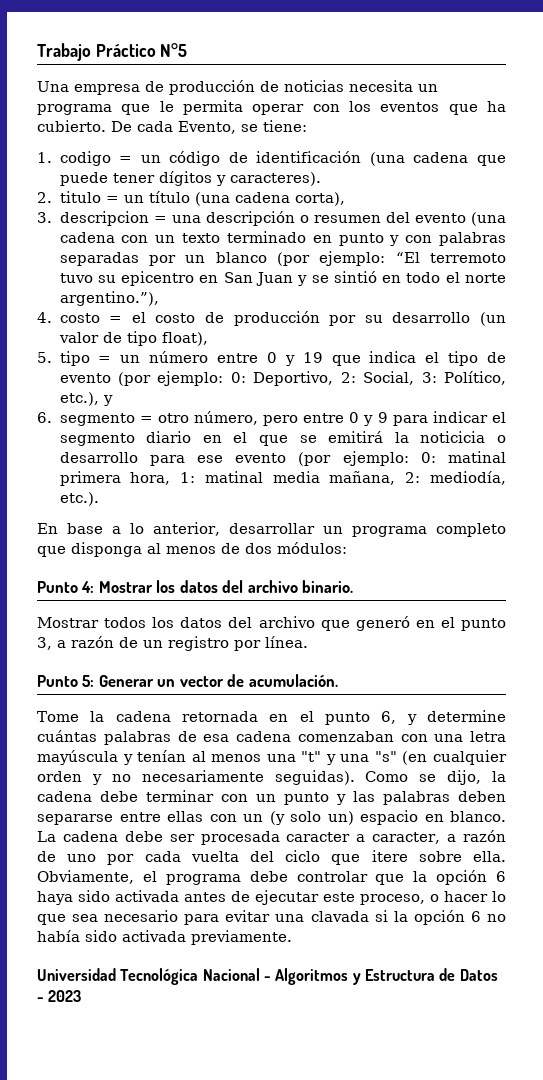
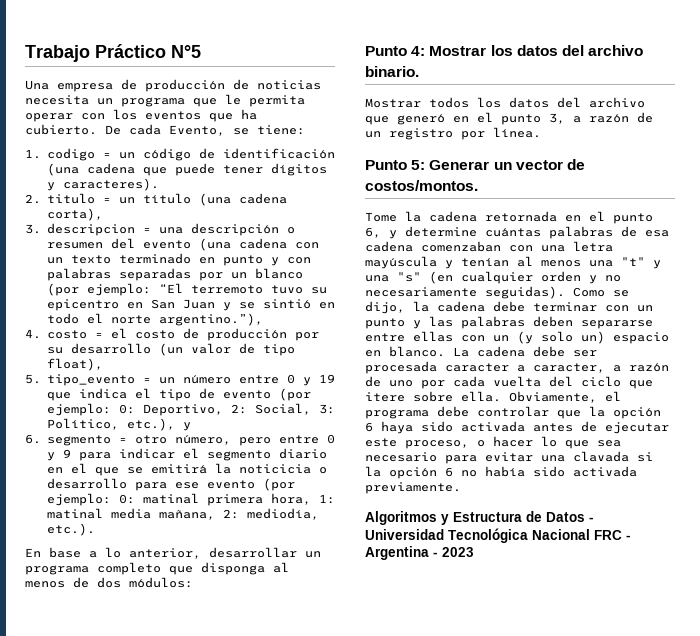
- 5. tipo = un número entre 0 y 19 que indica el tipo de evento (por ejemplo: 0: Deportivo, 2: Social, 3: Político, etc.), y
+ 5. tipo_evento = un número entre 0 y 19 que indica el tipo de evento (por ejemplo: 0: Deportivo, 2: Social, 3: Político, etc.), y
- Punto 5: Generar un vector de acumulación.
+ Punto 5: Generar un vector de costos/montos.
- Universidad Tecnológica Nacional - Algoritmos y Estructura de Datos - 2023
+ Algoritmos y Estructura de Datos - Universidad Tecnológica Nacional FRC - Argentina - 2023

